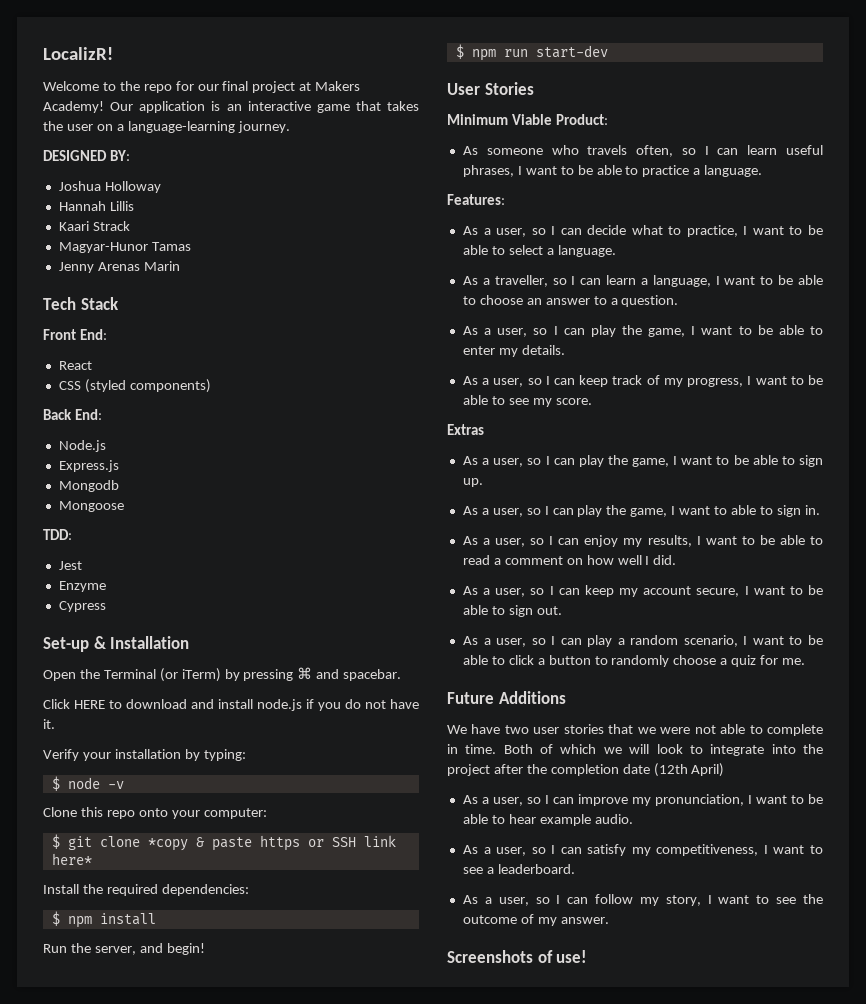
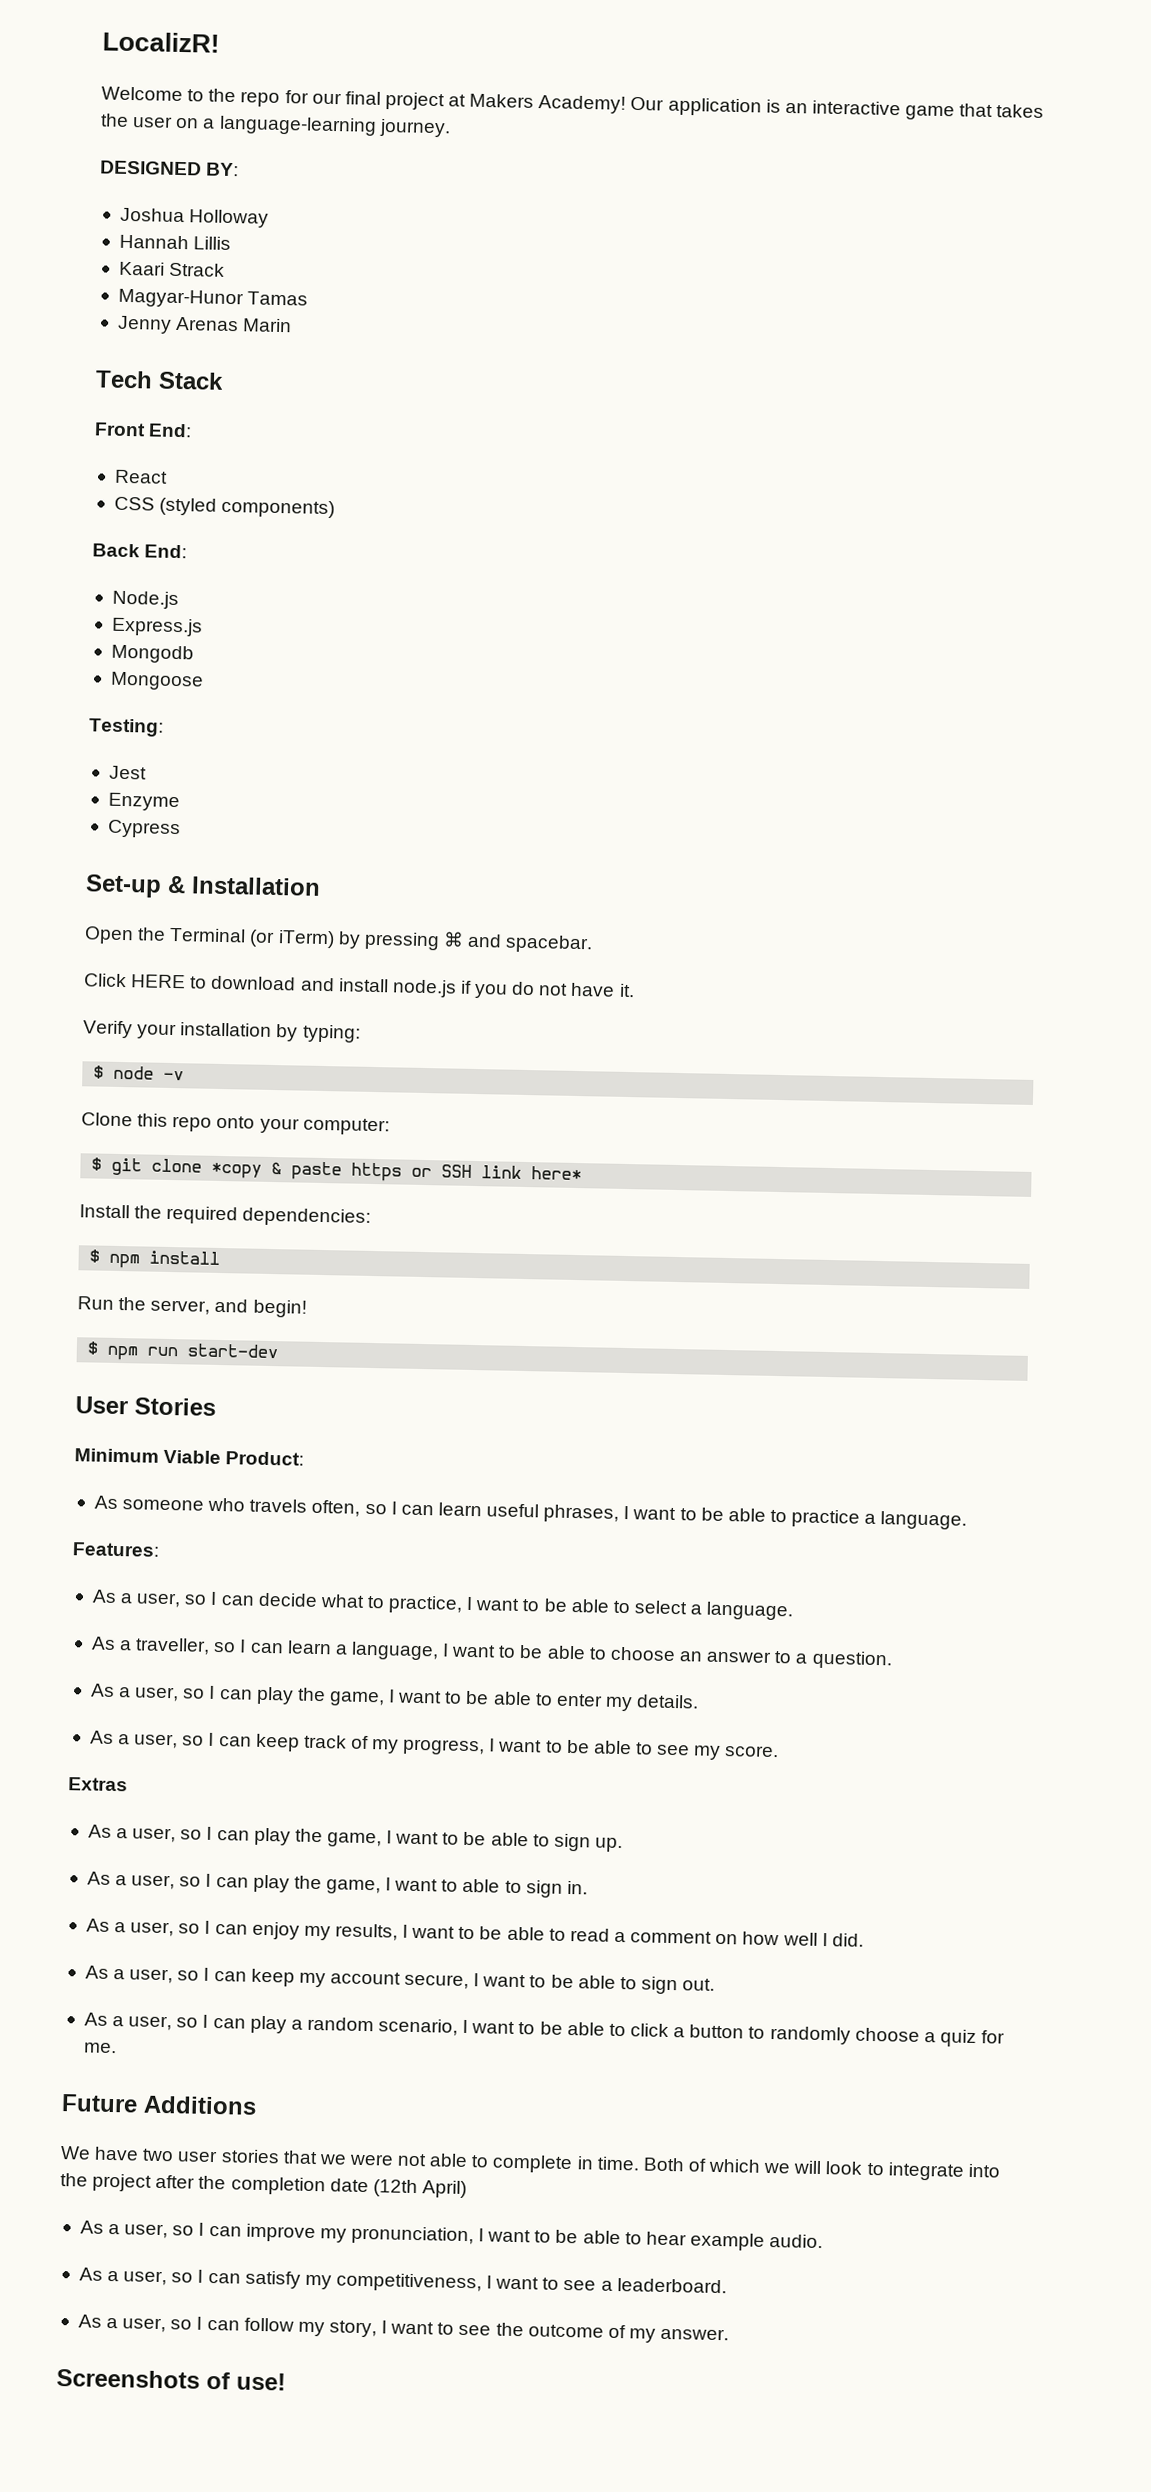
- TDD:
+ Testing:

